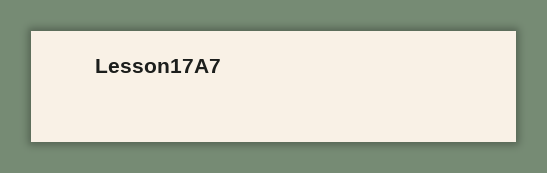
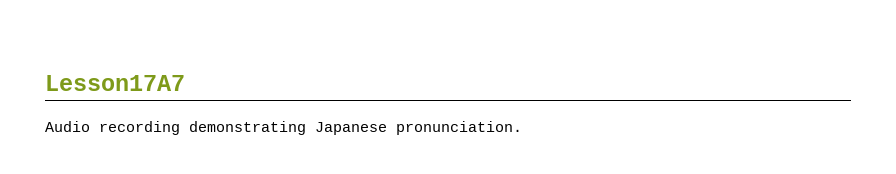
+ Audio recording demonstrating Japanese pronunciation.

